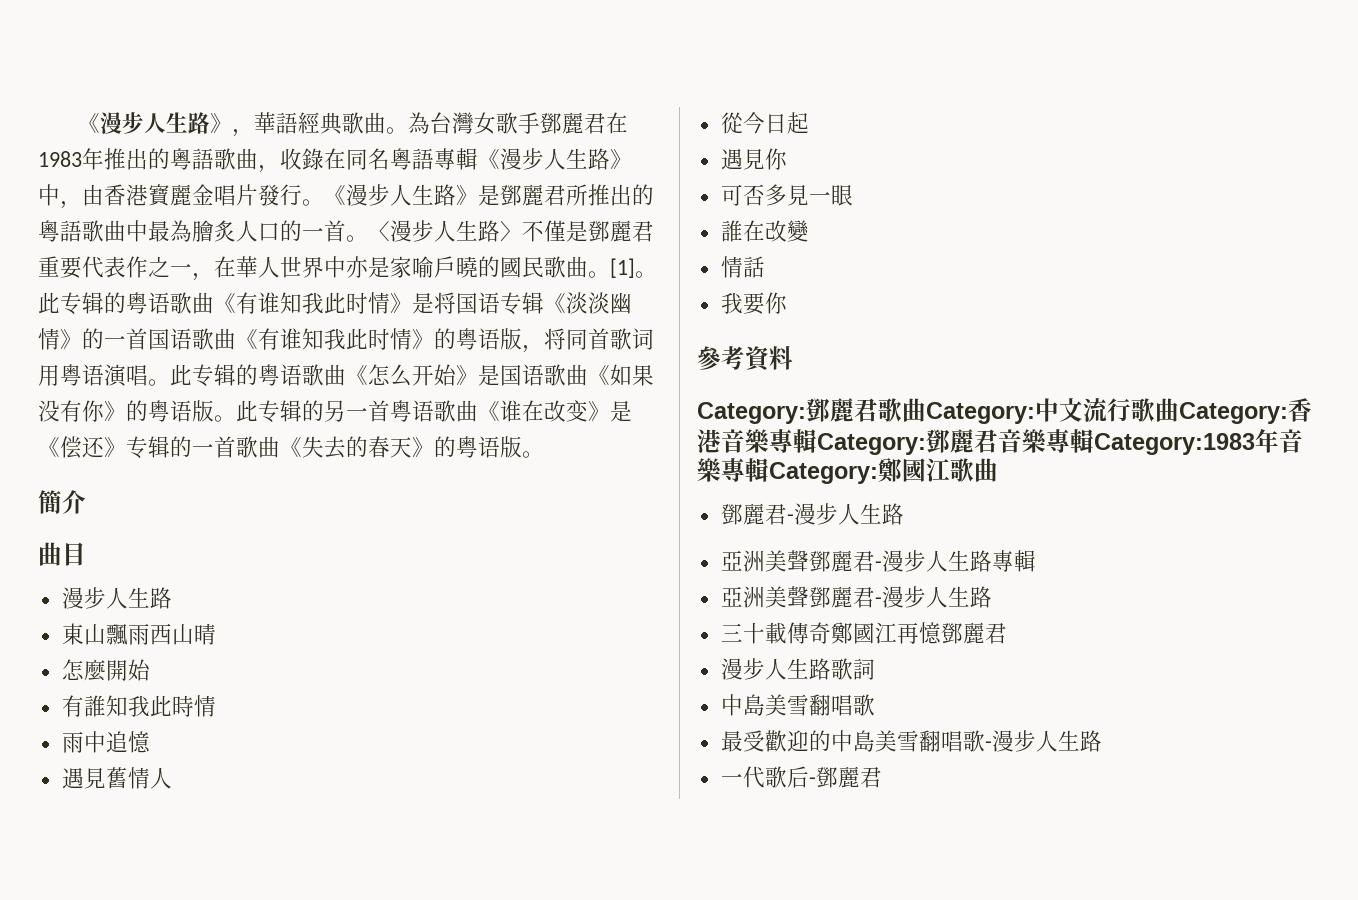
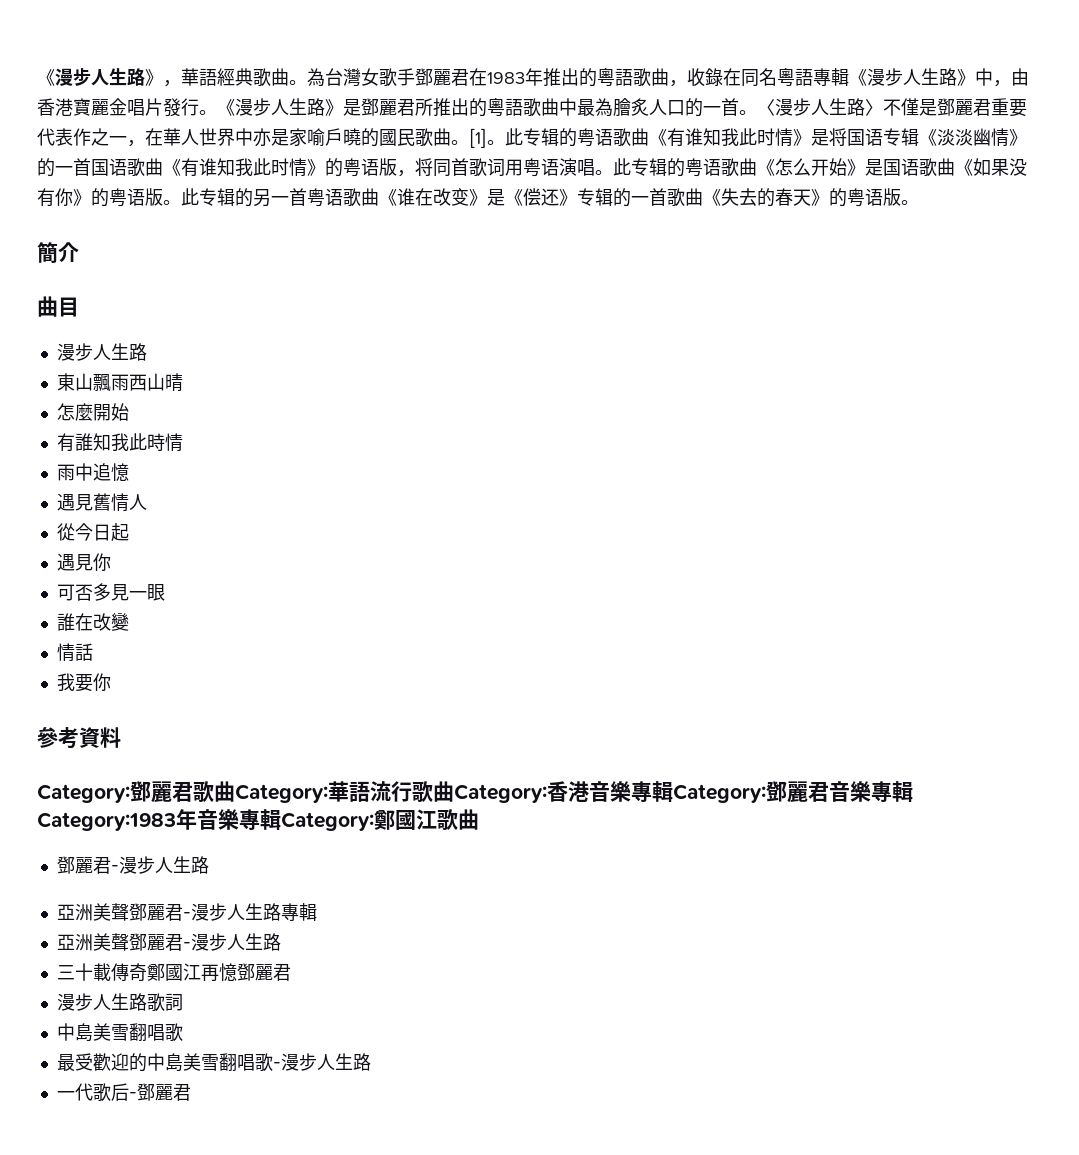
- Category:鄧麗君歌曲Category:中文流行歌曲Category:香港音樂專輯Category:鄧麗君音樂專輯Category:1983年音樂專輯Category:鄭國江歌曲
+ Category:鄧麗君歌曲Category:華語流行歌曲Category:香港音樂專輯Category:鄧麗君音樂專輯Category:1983年音樂專輯Category:鄭國江歌曲

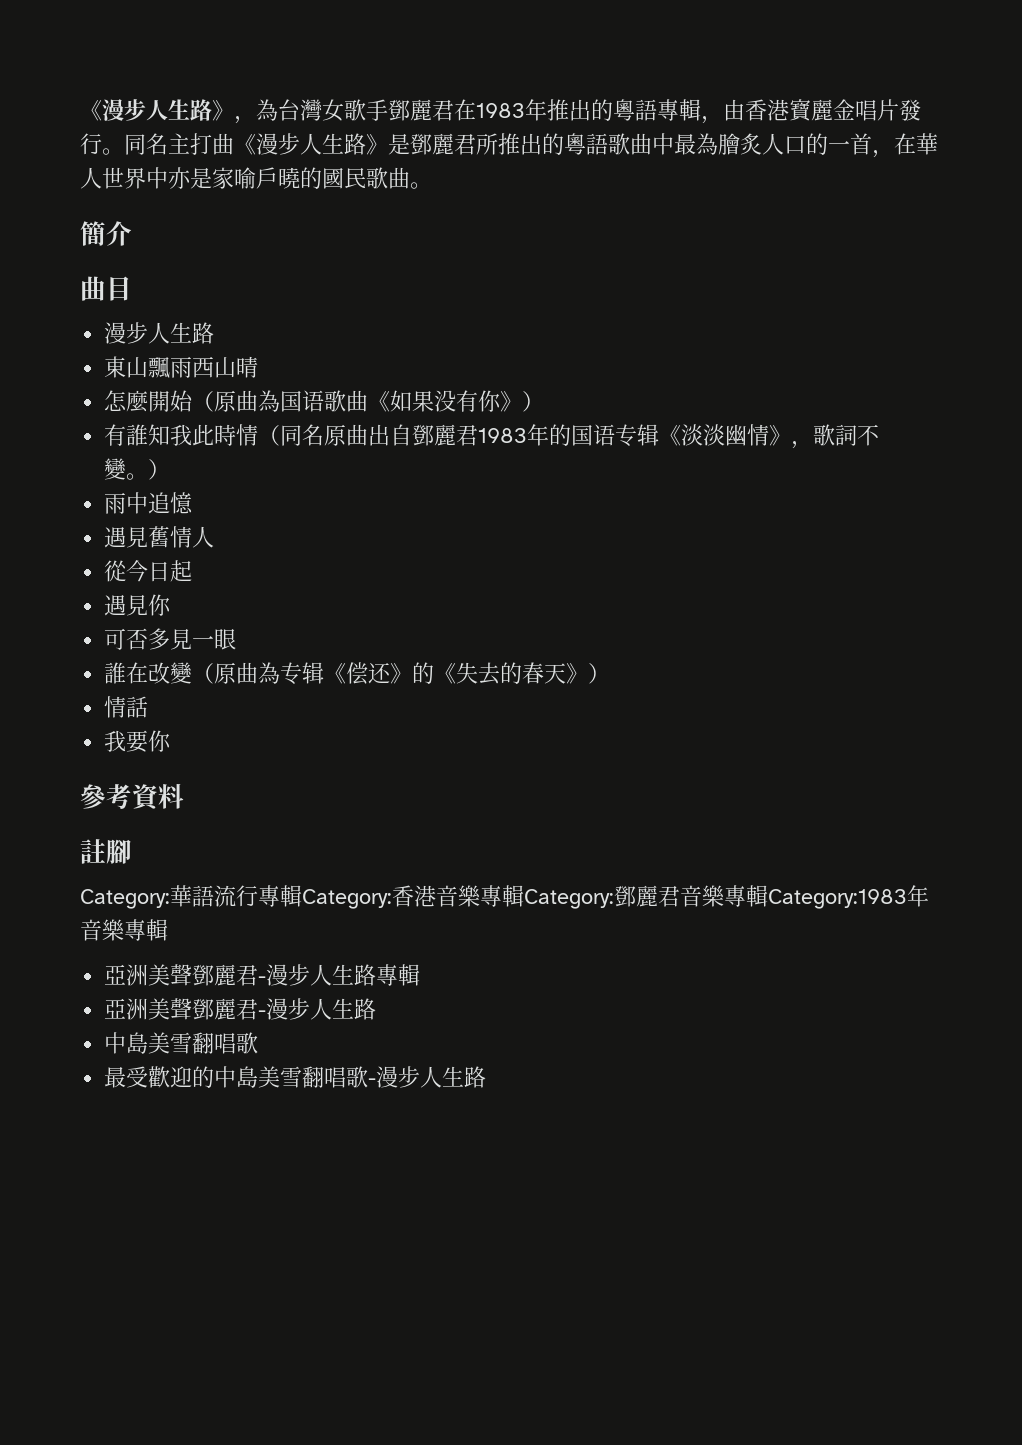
- 《漫步人生路》，華語經典歌曲。為台灣女歌手鄧麗君在1983年推出的粵語歌曲，收錄在同名粵語專輯《漫步人生路》中，由香港寶麗金唱片發行。
+ 《漫步人生路》，為台灣女歌手鄧麗君在1983年推出的粵語專輯，由香港寶麗金唱片發行。
- 《漫步人生路》是鄧麗君所推出的粵語歌曲中最為膾炙人口的一首。〈漫步人生路〉不僅是鄧麗君重要代表作之一，在華人世界中亦是家喻戶曉的國民歌曲。[1]。此专辑的粤语歌曲《有谁知我此时情》是将国语专辑《淡淡幽情》的一首国语歌曲《有谁知我此时情》的粤语版，将同首歌词用粤语演唱。此专辑的粤语歌曲《怎么开始》是国语歌曲《如果没有你》的粤语版。此专辑的另一首粤语歌曲《谁在改变》是《偿还》专辑的一首歌曲《失去的春天》的粤语版。
+ 同名主打曲《漫步人生路》是鄧麗君所推出的粵語歌曲中最為膾炙人口的一首，在華人世界中亦是家喻戶曉的國民歌曲。
- 怎麼開始
- 有誰知我此時情
+ 怎麼開始（原曲為国语歌曲《如果没有你》）
+ 有誰知我此時情（同名原曲出自鄧麗君1983年的国语专辑《淡淡幽情》，歌詞不變。）
- 誰在改變
+ 誰在改變（原曲為专辑《偿还》的《失去的春天》）
- Category:鄧麗君歌曲Category:華語流行歌曲Category:香港音樂專輯Category:鄧麗君音樂專輯Category:1983年音樂專輯Category:鄭國江歌曲
- 鄧麗君-漫步人生路
+ 註腳
+ Category:華語流行專輯Category:香港音樂專輯Category:鄧麗君音樂專輯Category:1983年音樂專輯
- 三十載傳奇鄭國江再憶鄧麗君
- 漫步人生路歌詞
- 一代歌后-鄧麗君

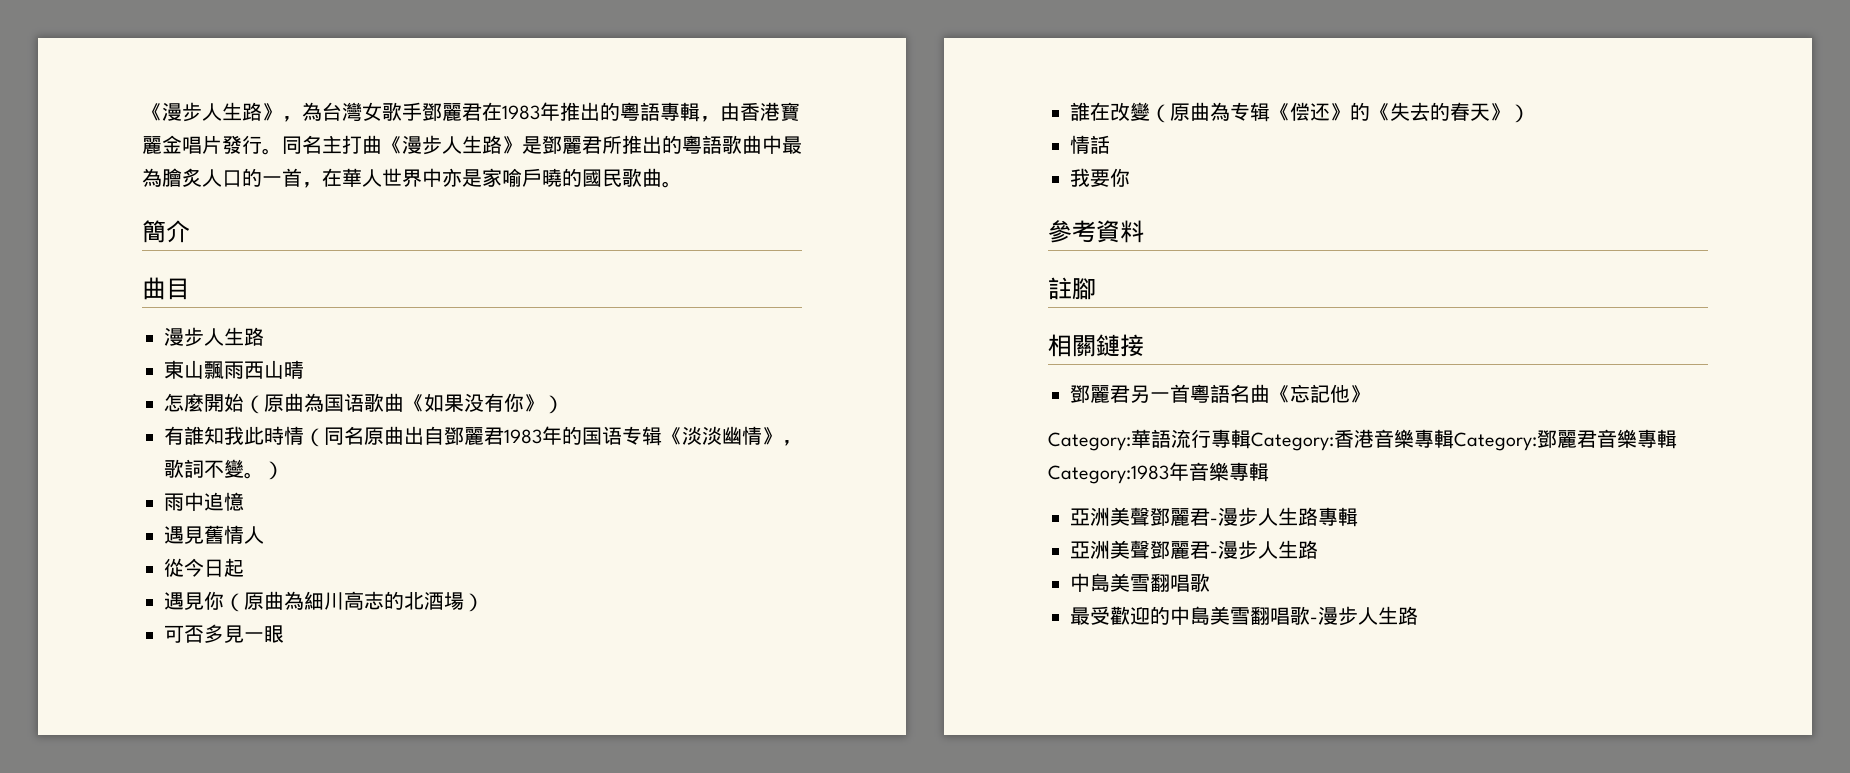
- 遇見你
+ 遇見你（原曲為細川高志的北酒場）
+ 相關鏈接
+ 鄧麗君另一首粵語名曲《忘記他》

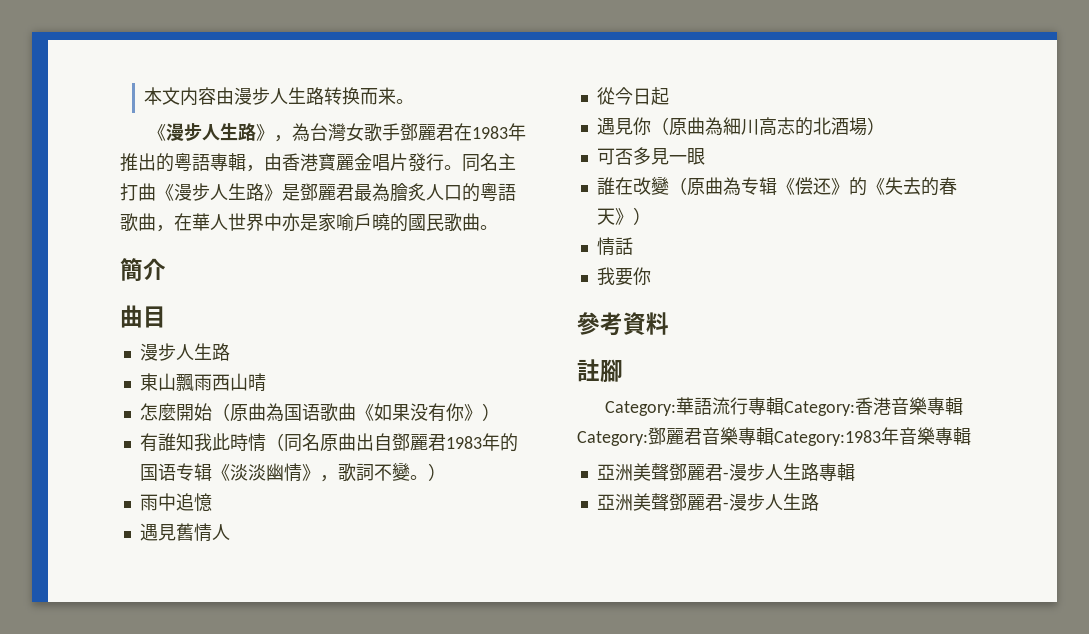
+ 本文内容由漫步人生路转换而来。
- 同名主打曲《漫步人生路》是鄧麗君所推出的粵語歌曲中最為膾炙人口的一首，在華人世界中亦是家喻戶曉的國民歌曲。
+ 同名主打曲《漫步人生路》是鄧麗君最為膾炙人口的粵語歌曲，在華人世界中亦是家喻戶曉的國民歌曲。
- 相關鏈接
- 鄧麗君另一首粵語名曲《忘記他》
  亞洲美聲鄧麗君-漫步人生路專輯
  亞洲美聲鄧麗君-漫步人生路
- 中島美雪翻唱歌
- 最受歡迎的中島美雪翻唱歌-漫步人生路

